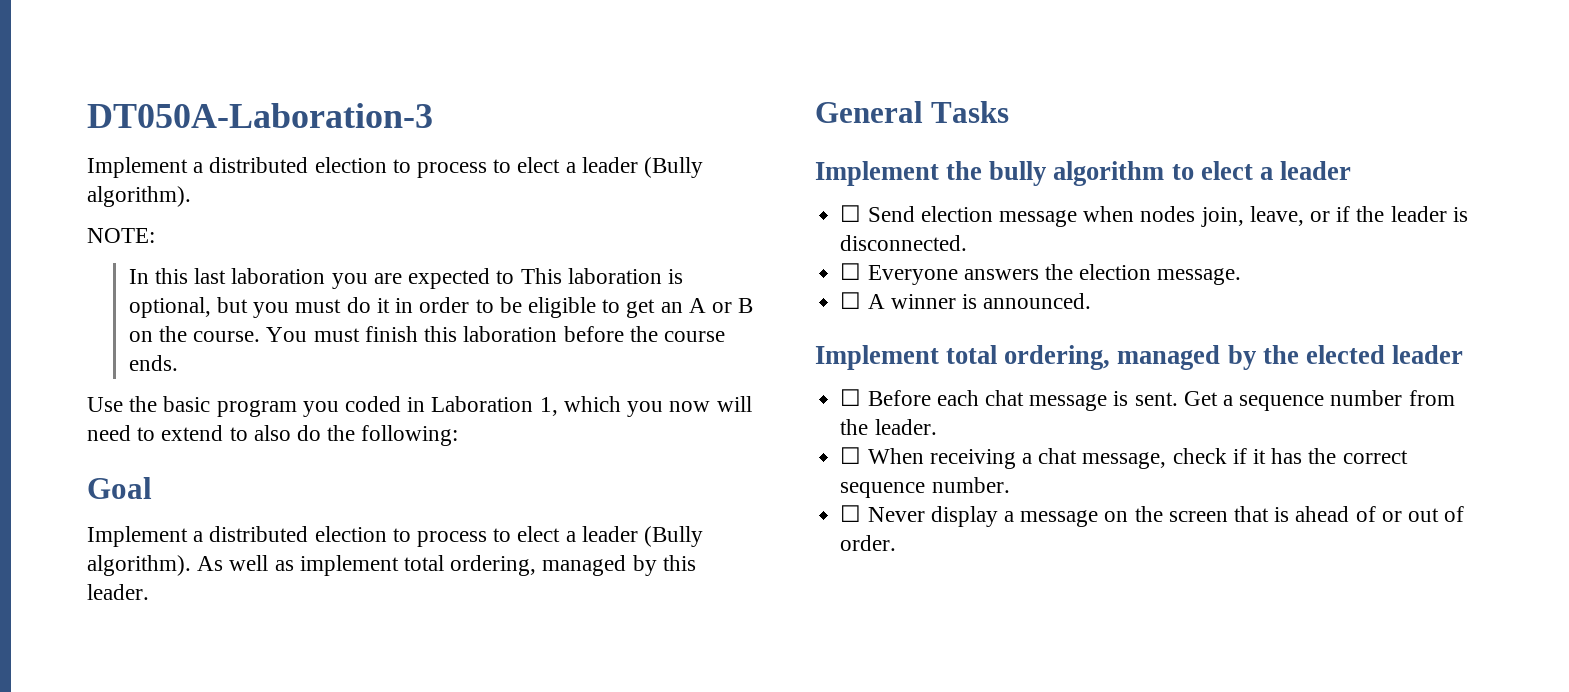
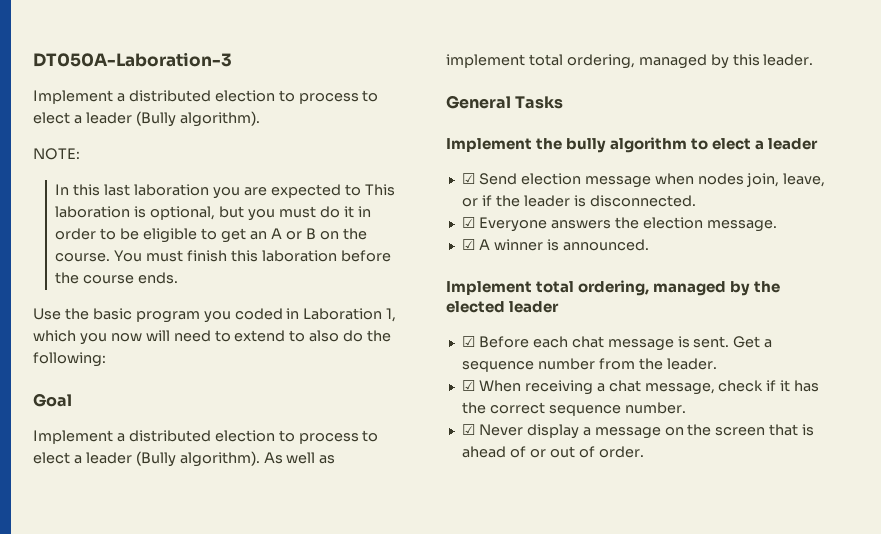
- ☐ Send election message when nodes join, leave, or if the leader is disconnected.
+ ☑ Send election message when nodes join, leave, or if the leader is disconnected.
- ☐ Everyone answers the election message.
+ ☑ Everyone answers the election message.
- ☐ A winner is announced.
+ ☑ A winner is announced.
- ☐ Before each chat message is sent.
+ ☑ Before each chat message is sent.
- ☐ When receiving a chat message, check if it has the correct sequence number.
+ ☑ When receiving a chat message, check if it has the correct sequence number.
- ☐ Never display a message on the screen that is ahead of or out of order.
+ ☑ Never display a message on the screen that is ahead of or out of order.

